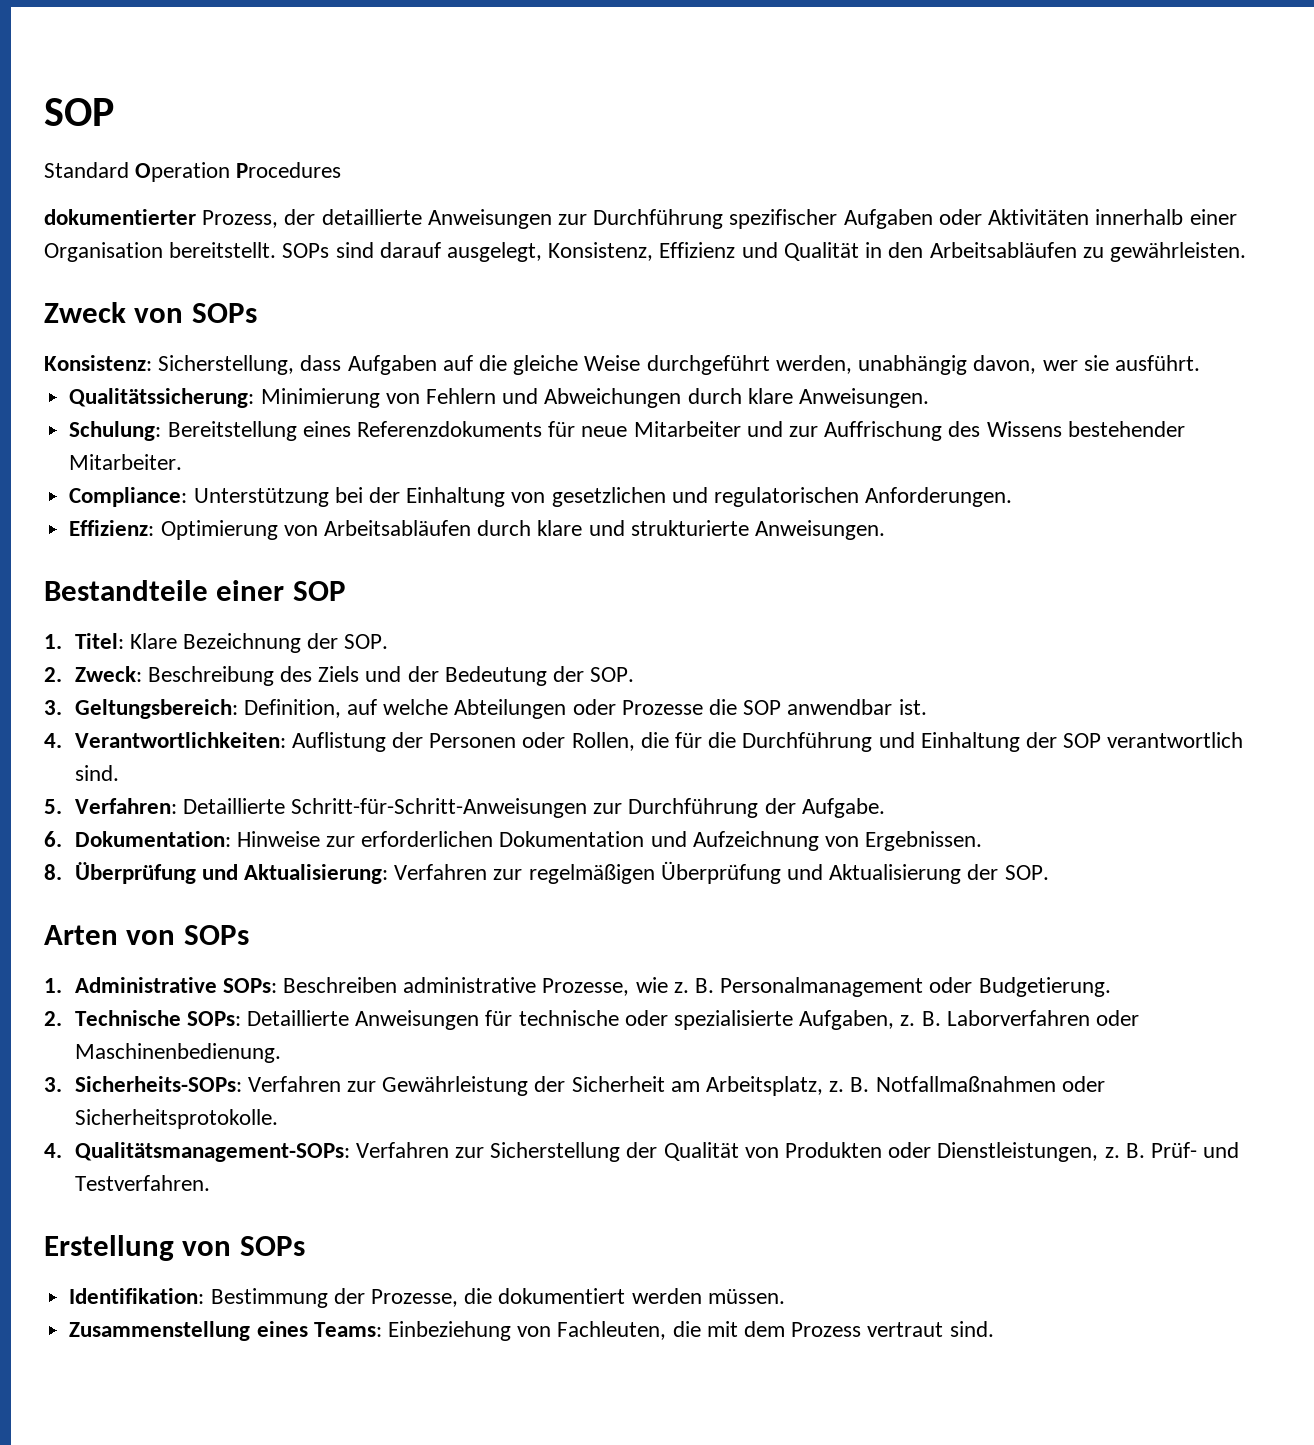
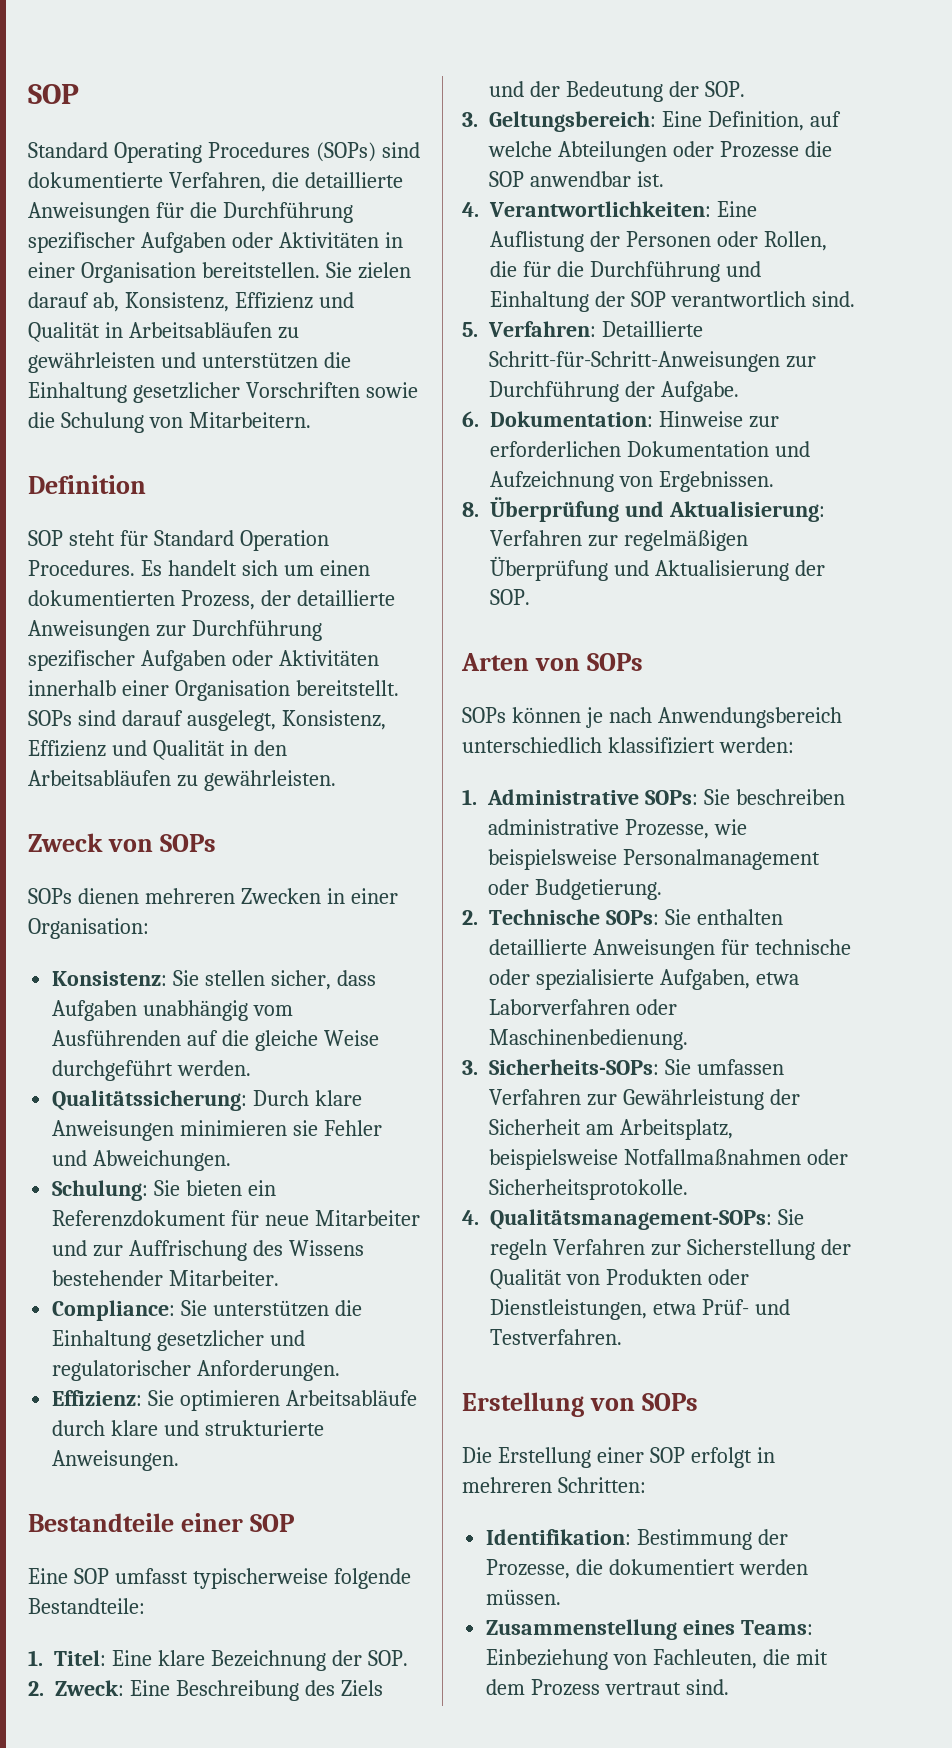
- Standard Operation Procedures
- dokumentierter Prozess, der detaillierte Anweisungen zur Durchführung spezifischer Aufgaben oder Aktivitäten innerhalb einer Organisation bereitstellt.
+ Standard Operating Procedures (SOPs) sind dokumentierte Verfahren, die detaillierte Anweisungen für die Durchführung spezifischer Aufgaben oder Aktivitäten in einer Organisation bereitstellen. Sie zielen darauf ab, Konsistenz, Effizienz und Qualität in Arbeitsabläufen zu gewährleisten und unterstützen die Einhaltung gesetzlicher Vorschriften sowie die Schulung von Mitarbeitern.
+ Definition
+ SOP steht für Standard Operation Procedures. Es handelt sich um einen dokumentierten Prozess, der detaillierte Anweisungen zur Durchführung spezifischer Aufgaben oder Aktivitäten innerhalb einer Organisation bereitstellt.
- Konsistenz: Sicherstellung, dass Aufgaben auf die gleiche Weise durchgeführt werden, unabhängig davon, wer sie ausführt.
- Qualitätssicherung: Minimierung von Fehlern und Abweichungen durch klare Anweisungen.
- Schulung: Bereitstellung eines Referenzdokuments für neue Mitarbeiter und zur Auffrischung des Wissens bestehender Mitarbeiter.
+ SOPs dienen mehreren Zwecken in einer Organisation:
+ Konsistenz: Sie stellen sicher, dass Aufgaben unabhängig vom Ausführenden auf die gleiche Weise durchgeführt werden.
+ Qualitätssicherung: Durch klare Anweisungen minimieren sie Fehler und Abweichungen.
+ Schulung: Sie bieten ein Referenzdokument für neue Mitarbeiter und zur Auffrischung des Wissens bestehender Mitarbeiter.
- Compliance: Unterstützung bei der Einhaltung von gesetzlichen und regulatorischen Anforderungen.
+ Compliance: Sie unterstützen die Einhaltung gesetzlicher und regulatorischer Anforderungen.
- Effizienz: Optimierung von Arbeitsabläufen durch klare und strukturierte Anweisungen.
+ Effizienz: Sie optimieren Arbeitsabläufe durch klare und strukturierte Anweisungen.
+ Eine SOP umfasst typischerweise folgende Bestandteile:
- 1. Titel: Klare Bezeichnung der SOP.
+ 1. Titel: Eine klare Bezeichnung der SOP.
- 2. Zweck: Beschreibung des Ziels und der Bedeutung der SOP.
+ 2. Zweck: Eine Beschreibung des Ziels und der Bedeutung der SOP.
- 3. Geltungsbereich: Definition, auf welche Abteilungen oder Prozesse die SOP anwendbar ist.
+ 3. Geltungsbereich: Eine Definition, auf welche Abteilungen oder Prozesse die SOP anwendbar ist.
- 4. Verantwortlichkeiten: Auflistung der Personen oder Rollen, die für die Durchführung und Einhaltung der SOP verantwortlich sind.
+ 4. Verantwortlichkeiten: Eine Auflistung der Personen oder Rollen, die für die Durchführung und Einhaltung der SOP verantwortlich sind.
+ SOPs können je nach Anwendungsbereich unterschiedlich klassifiziert werden:
- 1. Administrative SOPs: Beschreiben administrative Prozesse, wie z. B. Personalmanagement oder Budgetierung.
+ 1. Administrative SOPs: Sie beschreiben administrative Prozesse, wie beispielsweise Personalmanagement oder Budgetierung.
- 2. Technische SOPs: Detaillierte Anweisungen für technische oder spezialisierte Aufgaben, z. B. Laborverfahren oder Maschinenbedienung.
+ 2. Technische SOPs: Sie enthalten detaillierte Anweisungen für technische oder spezialisierte Aufgaben, etwa Laborverfahren oder Maschinenbedienung.
- 3. Sicherheits-SOPs: Verfahren zur Gewährleistung der Sicherheit am Arbeitsplatz, z. B. Notfallmaßnahmen oder Sicherheitsprotokolle.
+ 3. Sicherheits-SOPs: Sie umfassen Verfahren zur Gewährleistung der Sicherheit am Arbeitsplatz, beispielsweise Notfallmaßnahmen oder Sicherheitsprotokolle.
- 4. Qualitätsmanagement-SOPs: Verfahren zur Sicherstellung der Qualität von Produkten oder Dienstleistungen, z. B. Prüf- und Testverfahren.
+ 4. Qualitätsmanagement-SOPs: Sie regeln Verfahren zur Sicherstellung der Qualität von Produkten oder Dienstleistungen, etwa Prüf- und Testverfahren.
+ Die Erstellung einer SOP erfolgt in mehreren Schritten:

